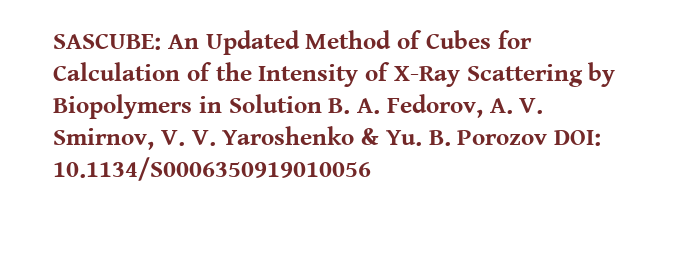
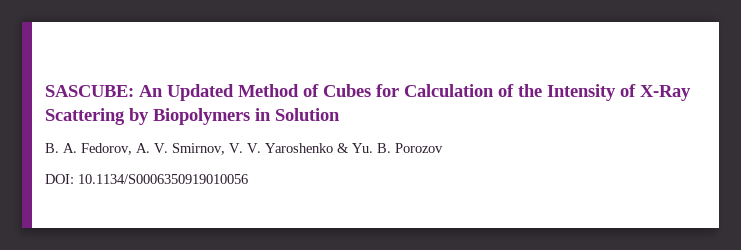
- SASCUBE: An Updated Method of Cubes for Calculation of the Intensity of X-Ray Scattering by Biopolymers in Solution B. A. Fedorov, A. V. Smirnov, V. V. Yaroshenko & Yu. B. Porozov DOI: 10.1134/S0006350919010056
+ SASCUBE: An Updated Method of Cubes for Calculation of the Intensity of X-Ray Scattering by Biopolymers in Solution
+ B. A. Fedorov, A. V. Smirnov, V. V. Yaroshenko & Yu. B. Porozov
+ DOI: 10.1134/S0006350919010056

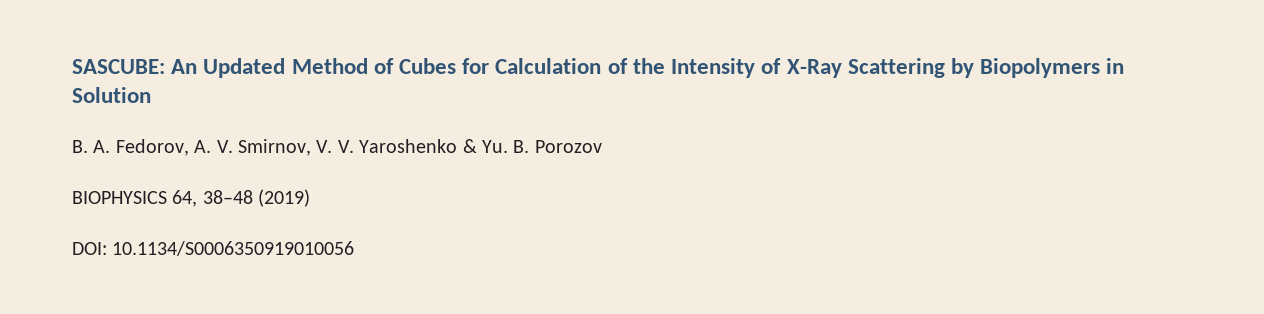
+ BIOPHYSICS 64, 38–48 (2019)

